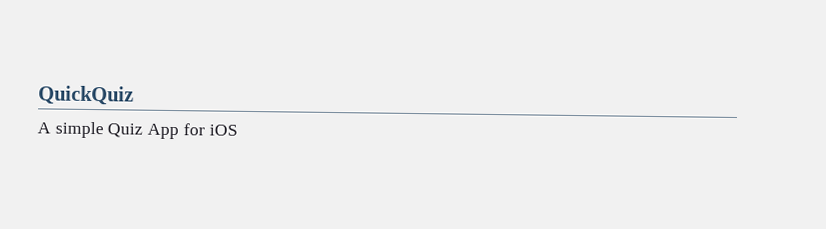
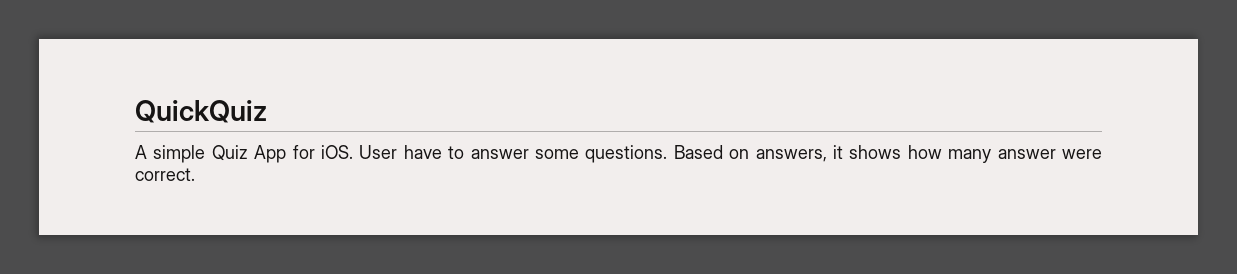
- A simple Quiz App for iOS
+ A simple Quiz App for iOS. User have to answer some questions. Based on answers, it shows how many answer were correct.

